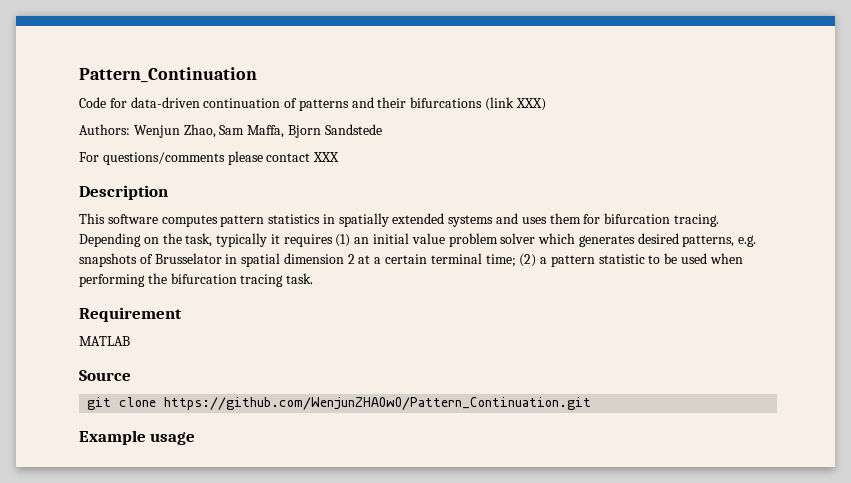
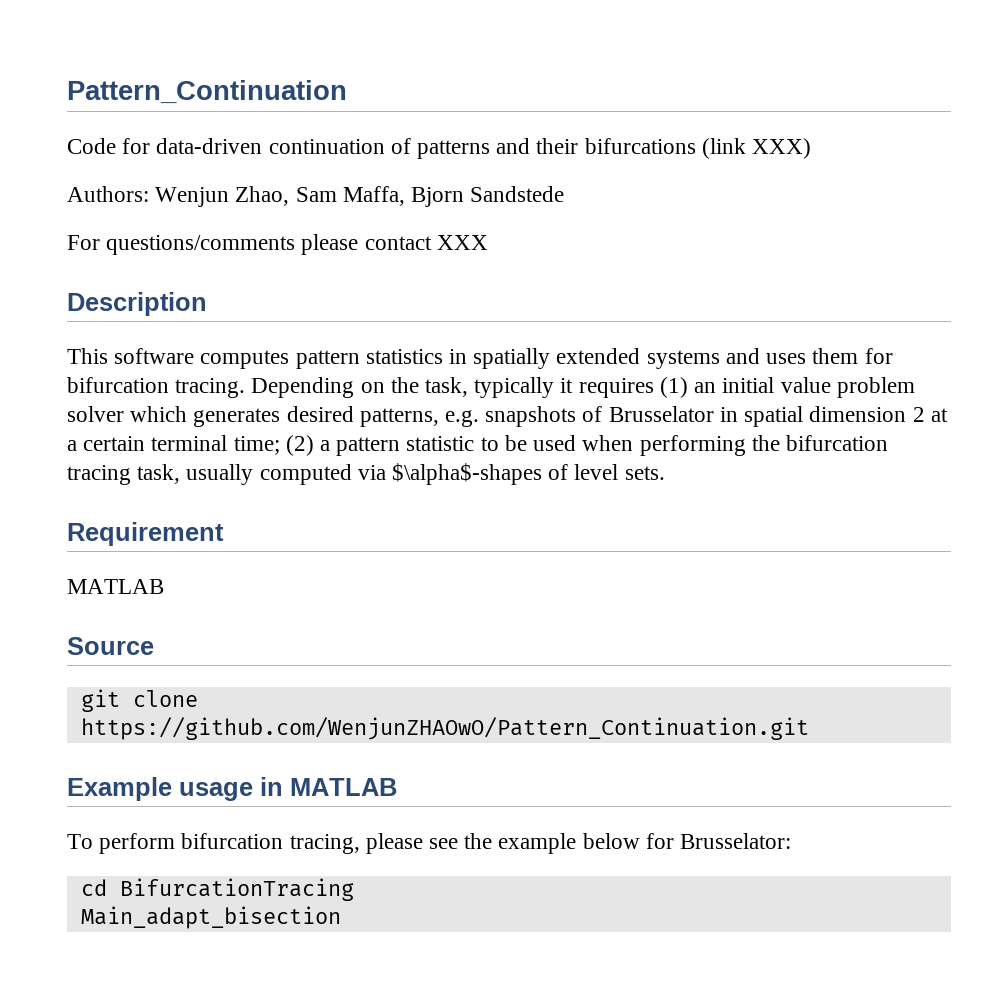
- Depending on the task, typically it requires (1) an initial value problem solver which generates desired patterns, e.g. snapshots of Brusselator in spatial dimension 2 at a certain terminal time; (2) a pattern statistic to be used when performing the bifurcation tracing task.
+ Depending on the task, typically it requires (1) an initial value problem solver which generates desired patterns, e.g. snapshots of Brusselator in spatial dimension 2 at a certain terminal time; (2) a pattern statistic to be used when performing the bifurcation tracing task, usually computed via $\alpha$-shapes of level sets.
- Example usage
+ Example usage in MATLAB
+ To perform bifurcation tracing, please see the example below for Brusselator:
+ cd BifurcationTracing
+ Main_adapt_bisection

